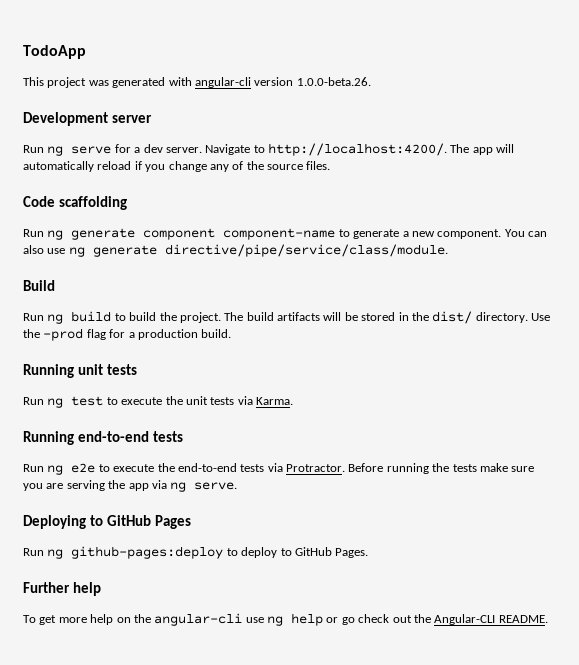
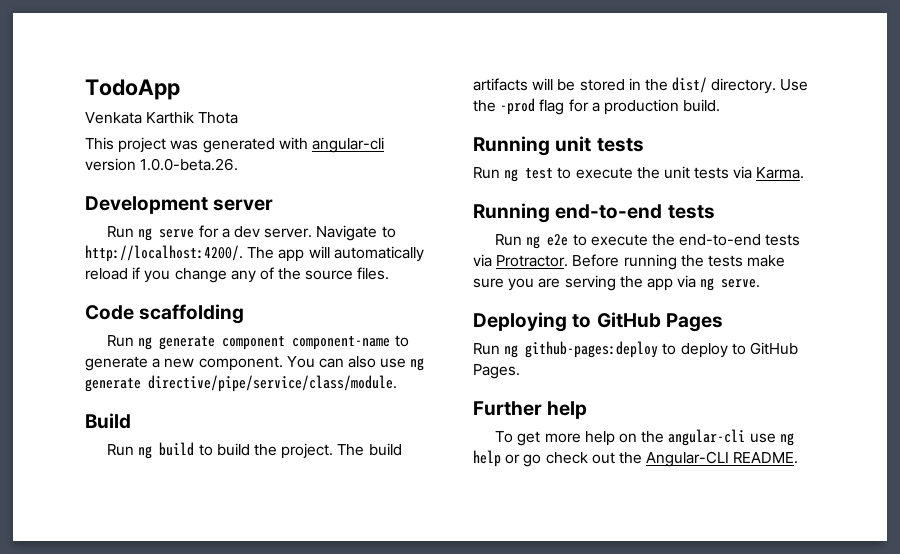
+ Venkata Karthik Thota

